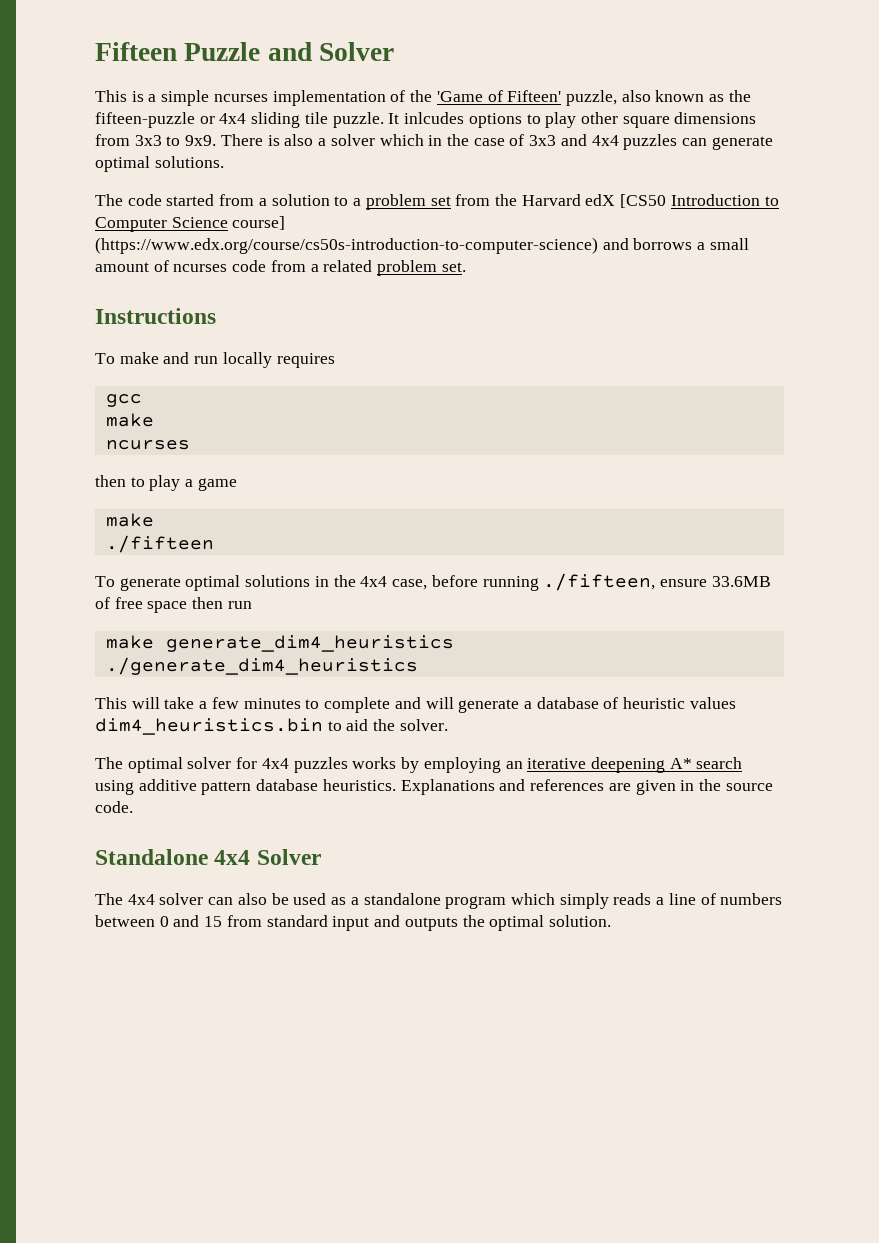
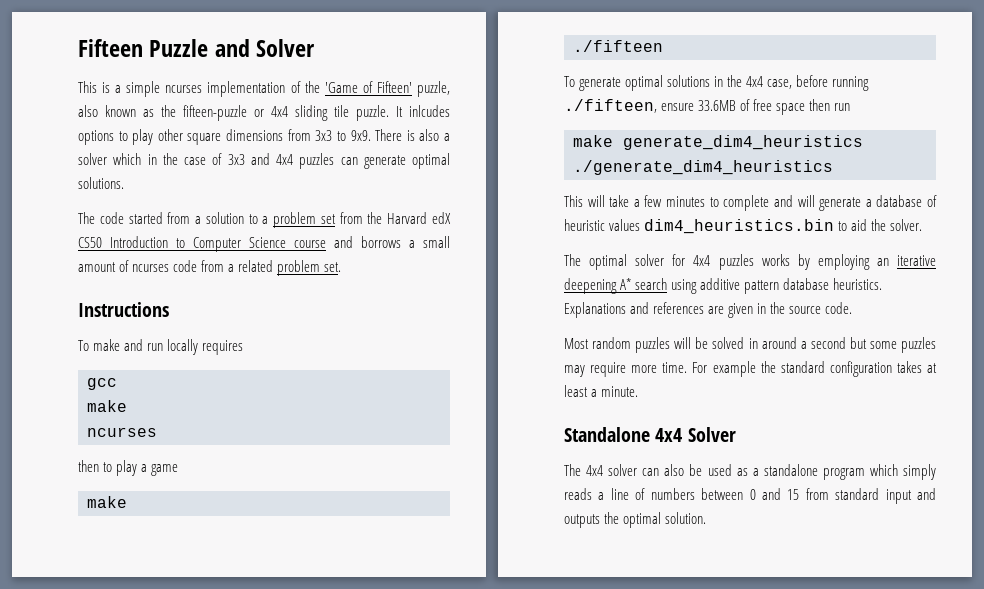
- The code started from a solution to a problem set from the Harvard edX [CS50 Introduction to Computer Science course] (https://www.edx.org/course/cs50s-introduction-to-computer-science) and borrows a small amount of ncurses code from a related problem set.
+ The code started from a solution to a problem set from the Harvard edX CS50 Introduction to Computer Science course and borrows a small amount of ncurses code from a related problem set.
+ Most random puzzles will be solved in around a second but some puzzles may require more time. For example the standard configuration takes at least a minute.

